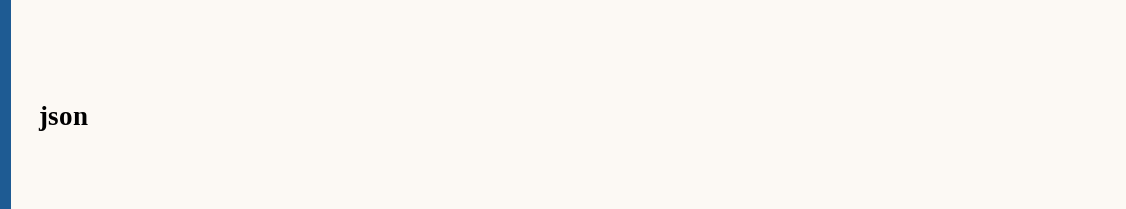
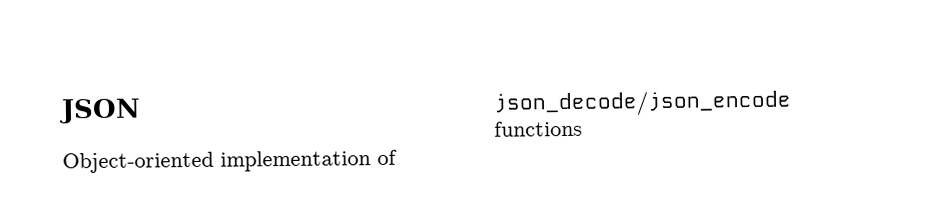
- json
+ JSON
+ Object-oriented implementation of json_decode/json_encode functions

